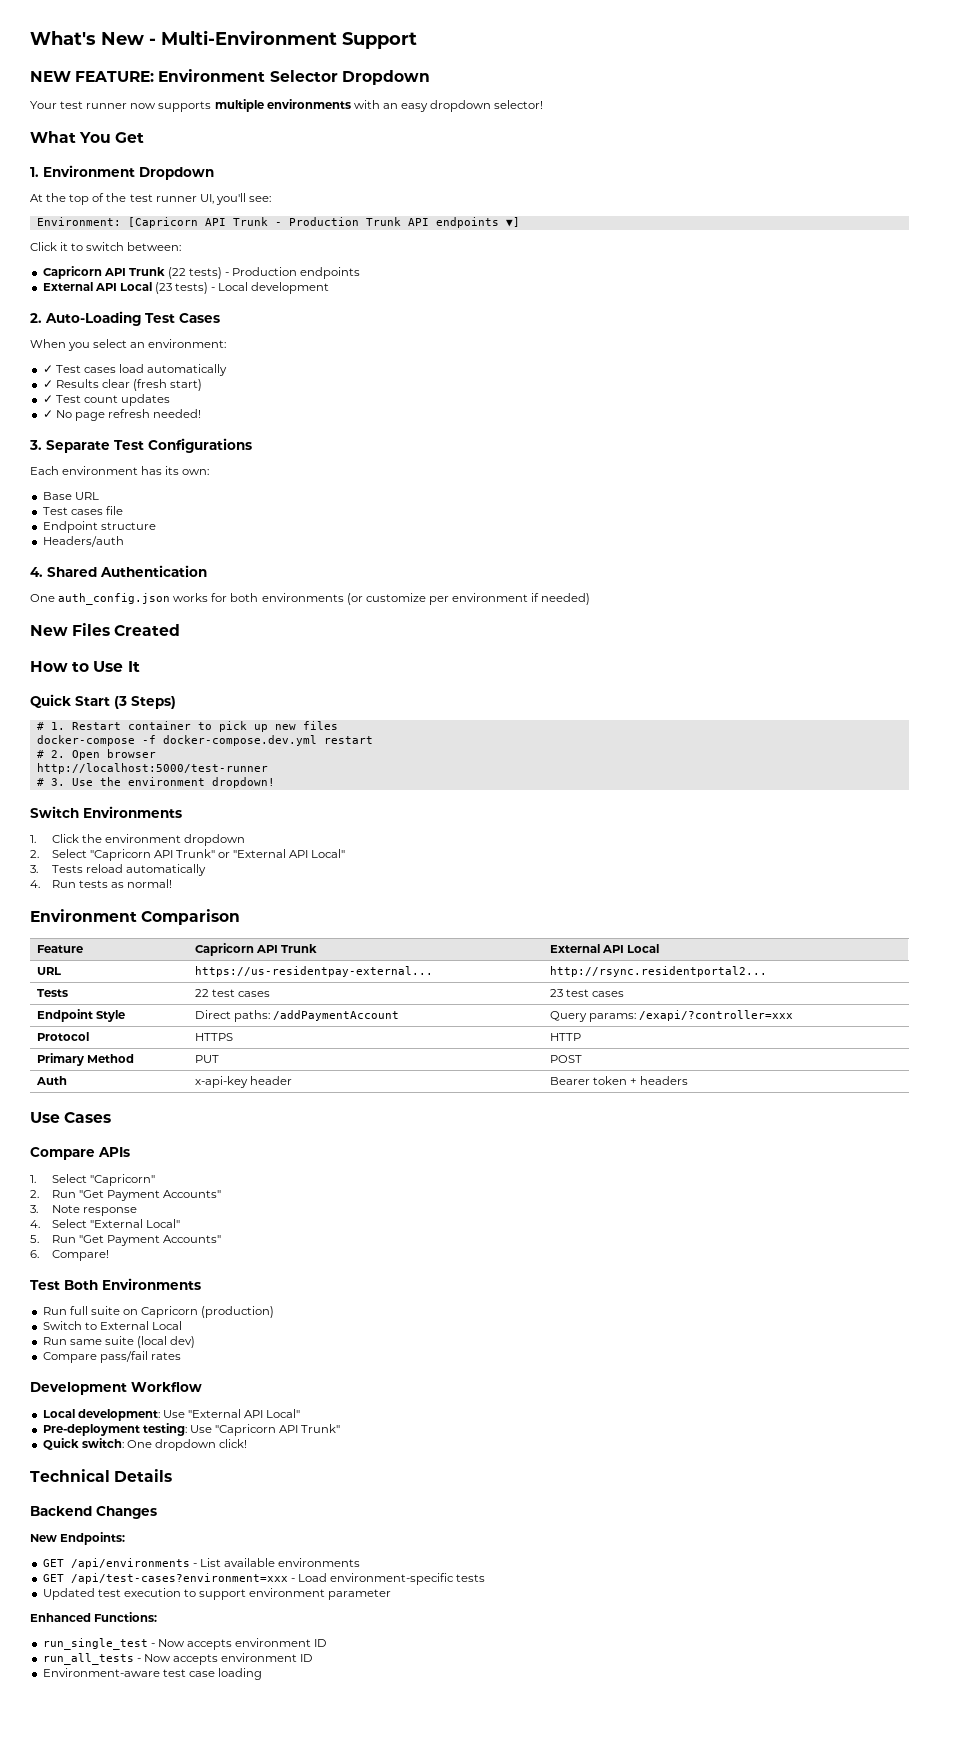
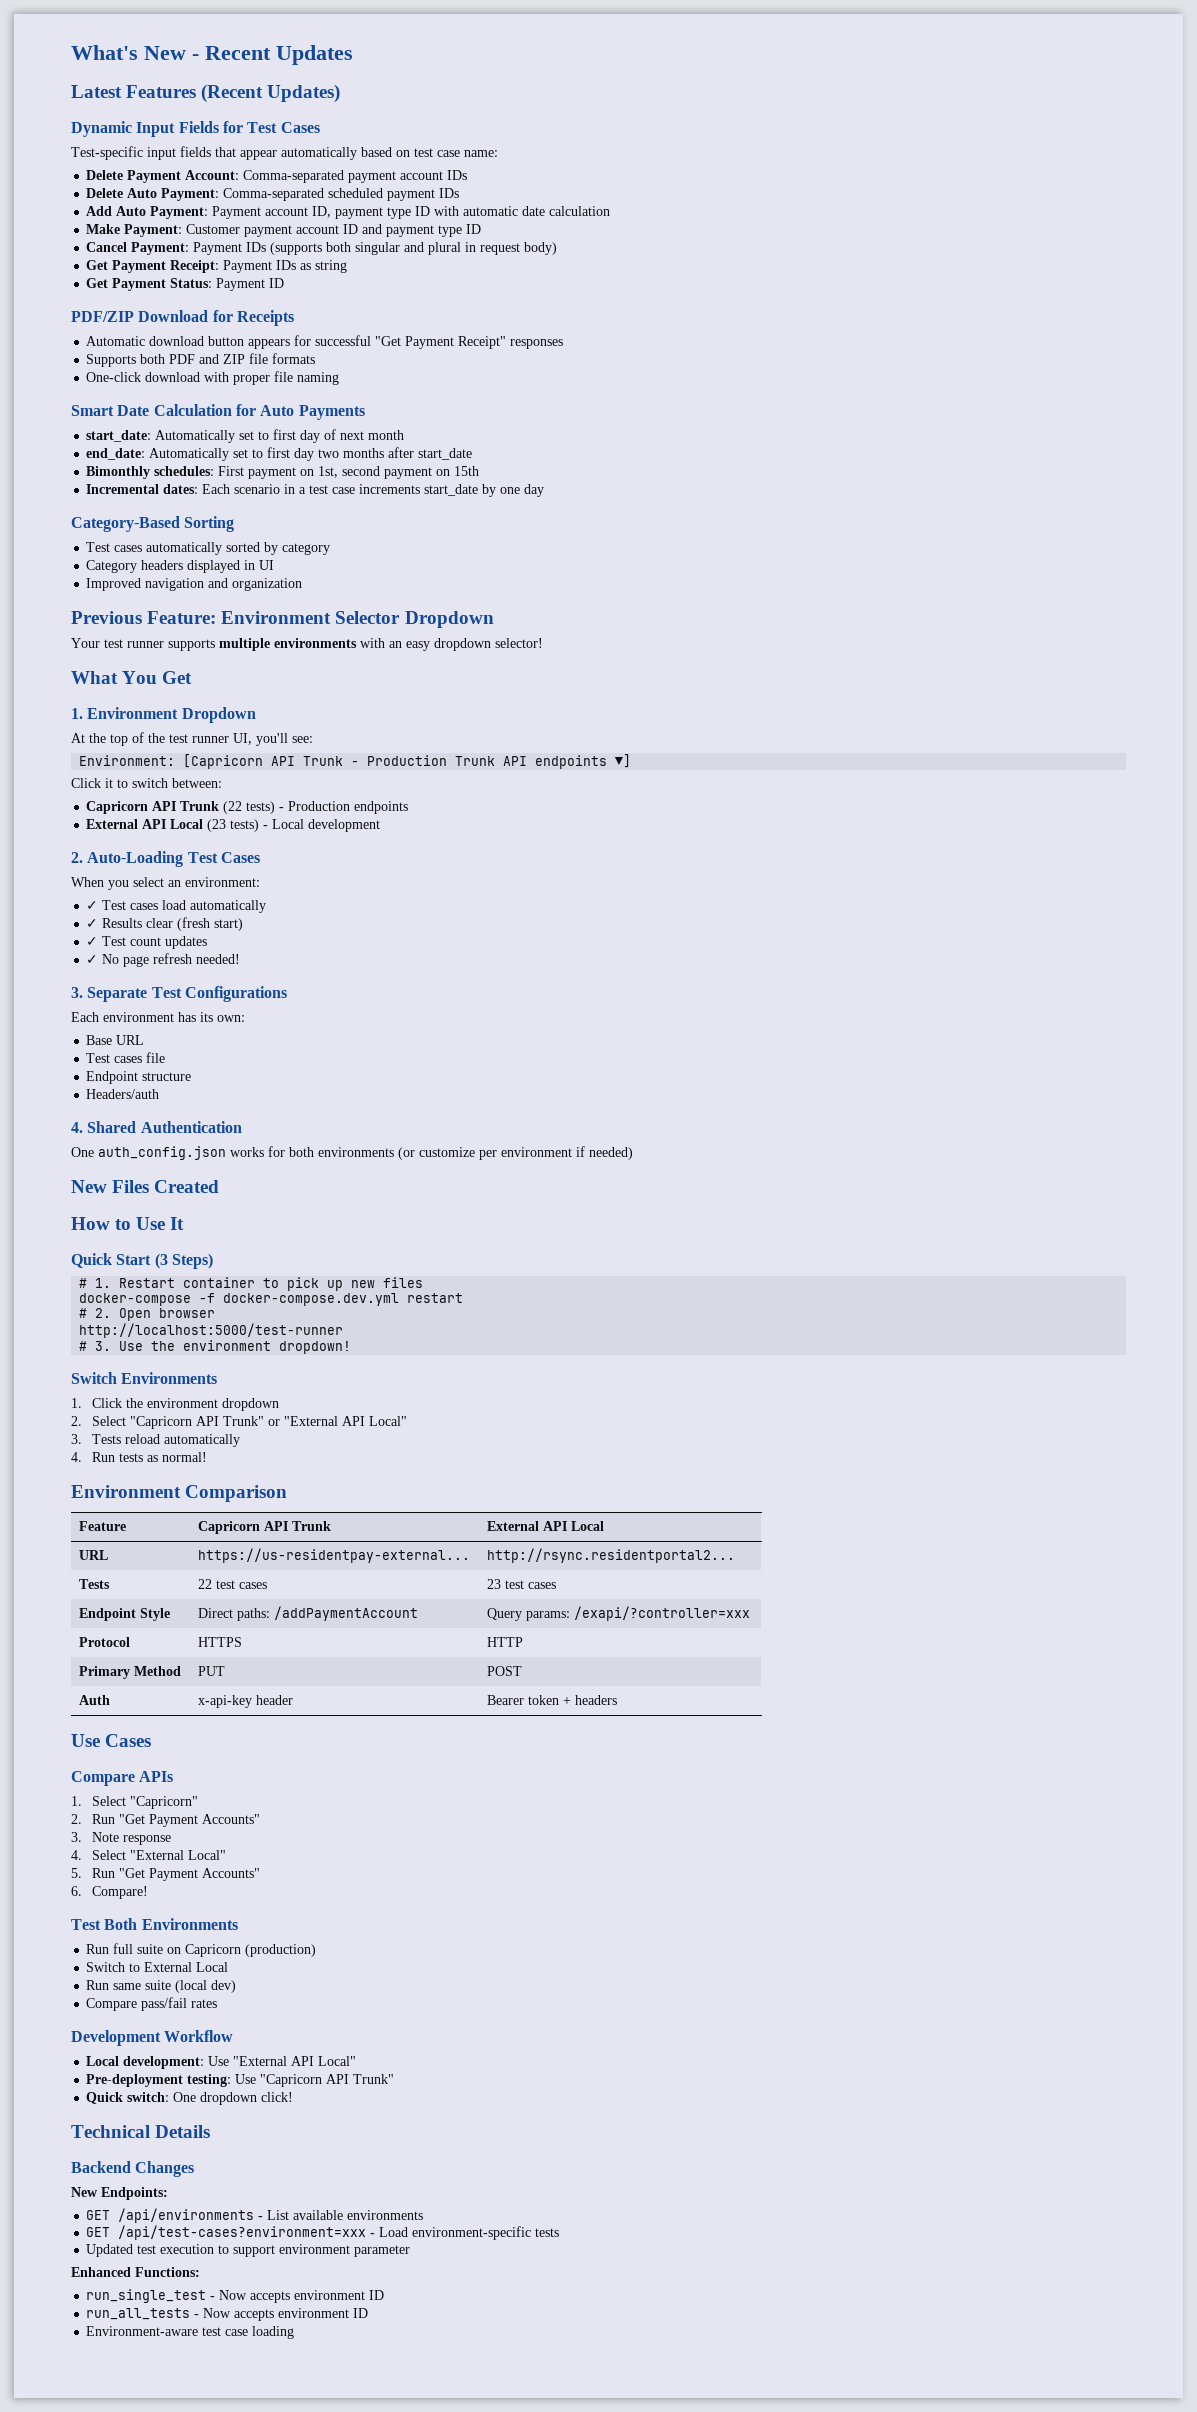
- What's New - Multi-Environment Support
- NEW FEATURE: Environment Selector Dropdown
+ What's New - Recent Updates
+ Latest Features (Recent Updates)
+ Dynamic Input Fields for Test Cases
+ Test-specific input fields that appear automatically based on test case name:
+ Delete Payment Account: Comma-separated payment account IDs
+ Delete Auto Payment: Comma-separated scheduled payment IDs
+ Add Auto Payment: Payment account ID, payment type ID with automatic date calculation
+ Make Payment: Customer payment account ID and payment type ID
+ Cancel Payment: Payment IDs (supports both singular and plural in request body)
+ Get Payment Receipt: Payment IDs as string
+ Get Payment Status: Payment ID
+ PDF/ZIP Download for Receipts
+ Automatic download button appears for successful "Get Payment Receipt" responses
+ Supports both PDF and ZIP file formats
+ One-click download with proper file naming
+ Smart Date Calculation for Auto Payments
+ start_date: Automatically set to first day of next month
+ end_date: Automatically set to first day two months after start_date
+ Bimonthly schedules: First payment on 1st, second payment on 15th
+ Incremental dates: Each scenario in a test case increments start_date by one day
+ Category-Based Sorting
+ Test cases automatically sorted by category
+ Category headers displayed in UI
+ Improved navigation and organization
+ Previous Feature: Environment Selector Dropdown
- Your test runner now supports multiple environments with an easy dropdown selector!
+ Your test runner supports multiple environments with an easy dropdown selector!

